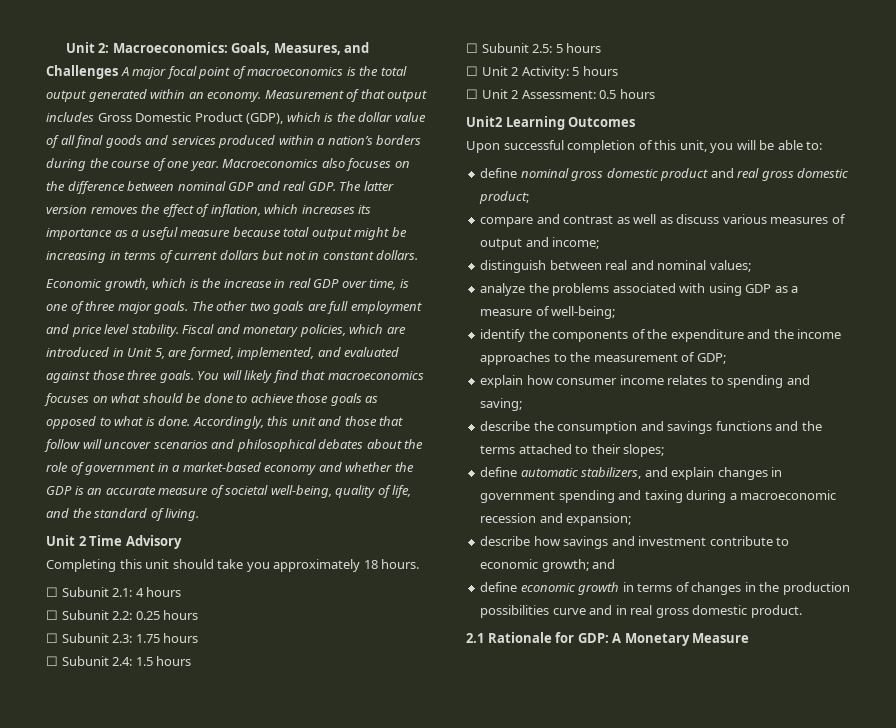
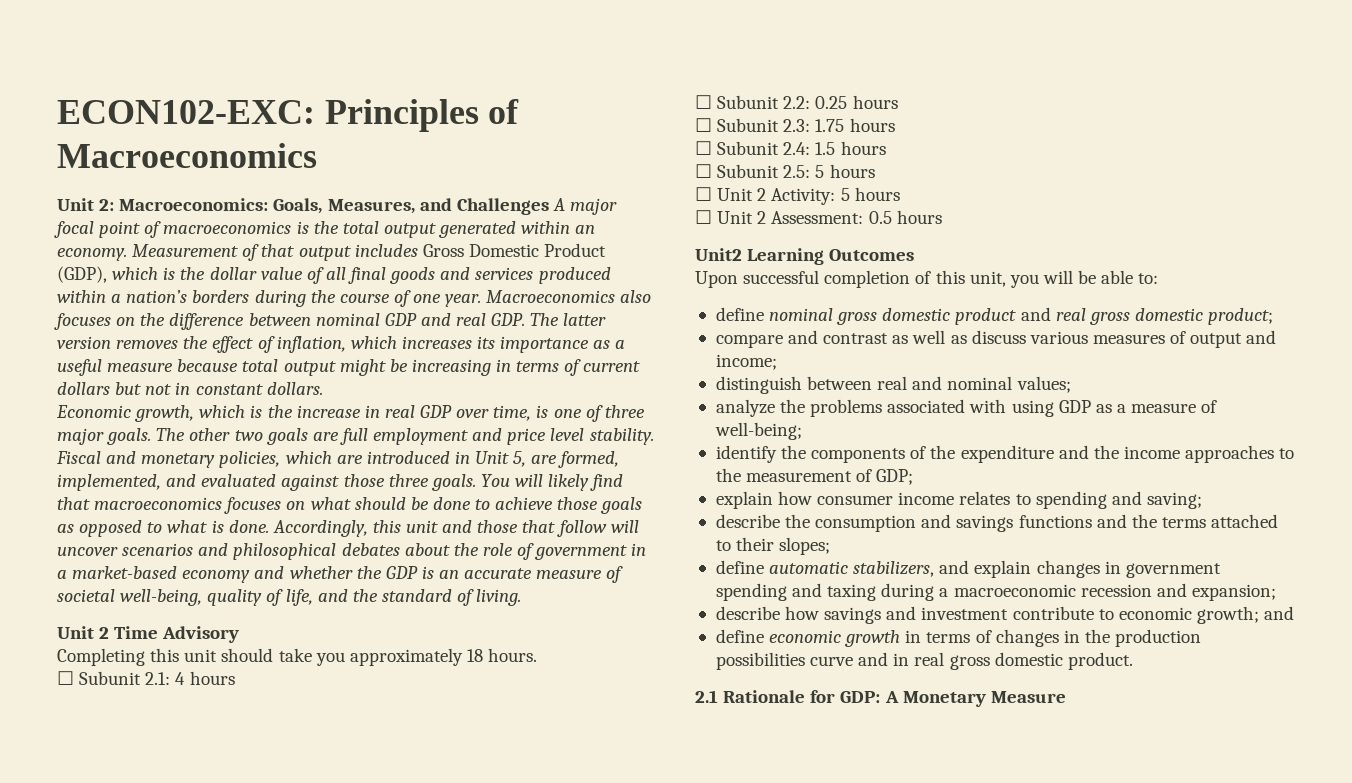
+ ECON102-EXC: Principles of Macroeconomics

